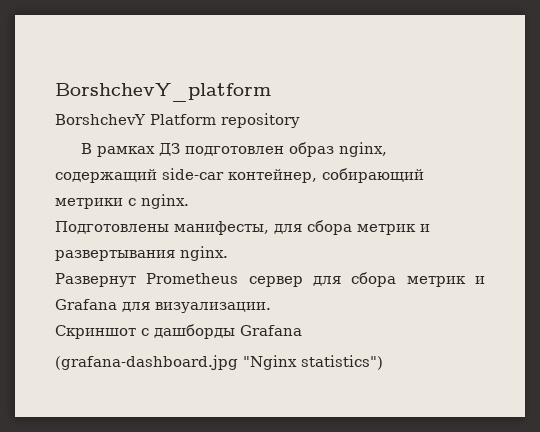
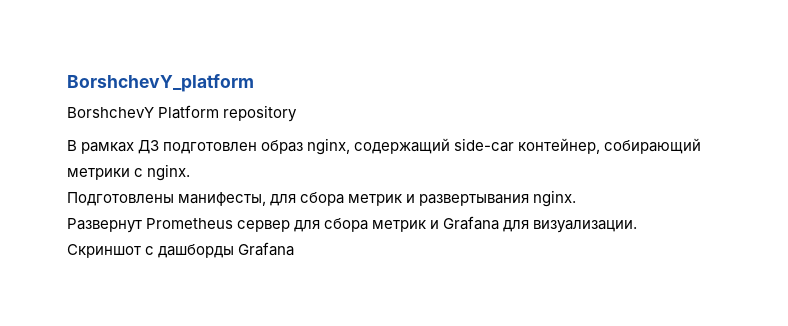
- (grafana-dashboard.jpg "Nginx statistics")

